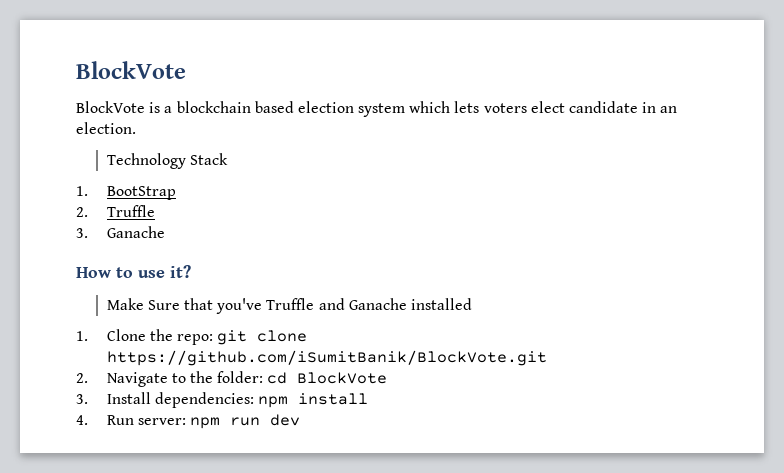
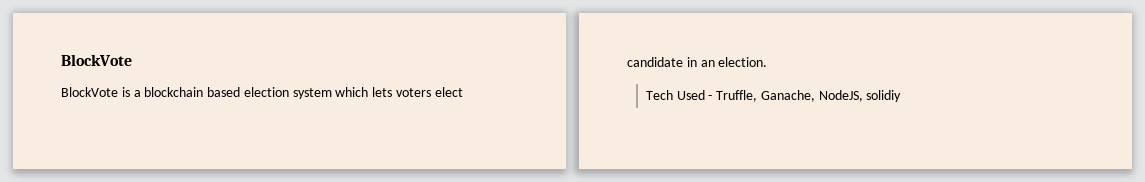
- Technology Stack
- 1. BootStrap
- 2. Truffle
- 3. Ganache
- How to use it?
- Make Sure that you've Truffle and Ganache installed
- 1. Clone the repo: git clone https://github.com/iSumitBanik/BlockVote.git
- 2. Navigate to the folder: cd BlockVote
- 3. Install dependencies: npm install
- 4. Run server: npm run dev
+ Tech Used - Truffle, Ganache, NodeJS, solidiy

